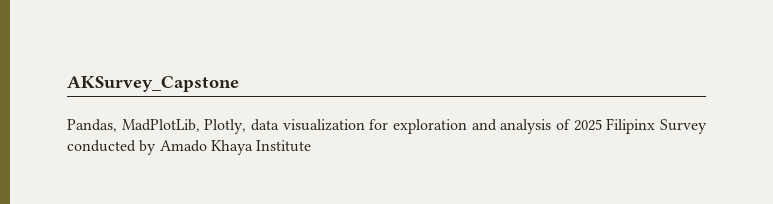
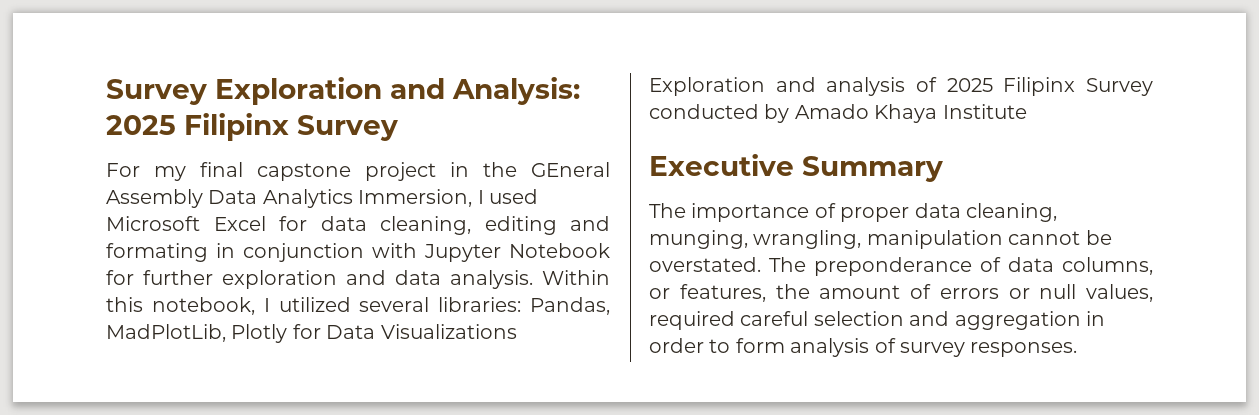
- AKSurvey_Capstone
- Pandas, MadPlotLib, Plotly, data visualization for exploration and analysis of 2025 Filipinx Survey conducted by Amado Khaya Institute
+ Survey Exploration and Analysis: 2025 Filipinx Survey
+ For my final capstone project in the GEneral Assembly Data Analytics Immersion, I used Microsoft Excel for data cleaning, editing and formating in conjunction with Jupyter Notebook for further exploration and data analysis. Within this notebook, I utilized several libraries: Pandas, MadPlotLib, Plotly for Data Visualizations Exploration and analysis of 2025 Filipinx Survey conducted by Amado Khaya Institute
+ Executive Summary
+ The importance of proper data cleaning, munging, wrangling, manipulation cannot be overstated. The preponderance of data columns, or features, the amount of errors or null values, required careful selection and aggregation in order to form analysis of survey responses.

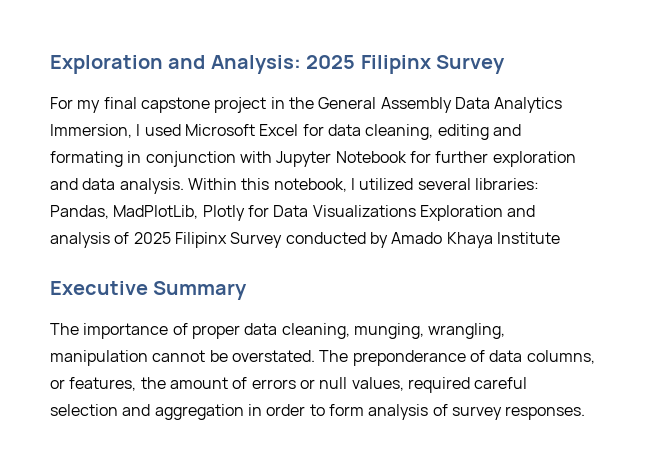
- Survey Exploration and Analysis: 2025 Filipinx Survey
+ Exploration and Analysis: 2025 Filipinx Survey
- For my final capstone project in the GEneral Assembly Data Analytics Immersion, I used Microsoft Excel for data cleaning, editing and formating in conjunction with Jupyter Notebook for further exploration and data analysis.
+ For my final capstone project in the General Assembly Data Analytics Immersion, I used Microsoft Excel for data cleaning, editing and formating in conjunction with Jupyter Notebook for further exploration and data analysis.

